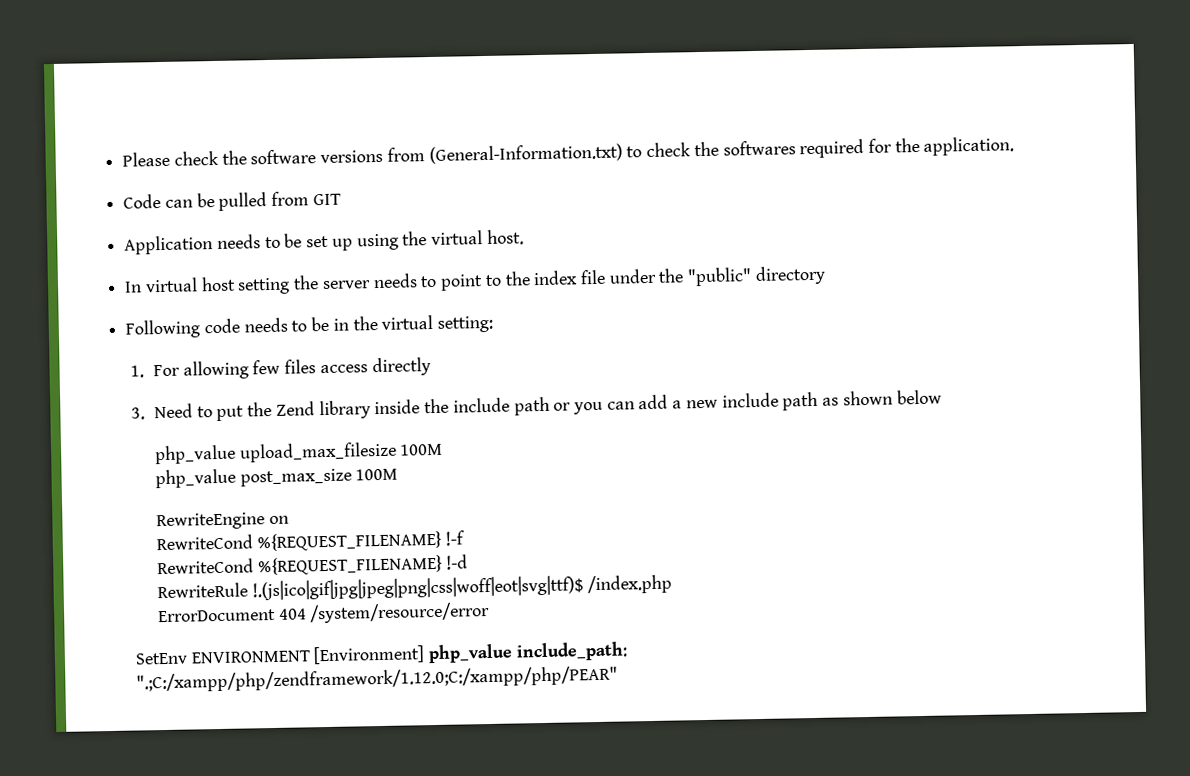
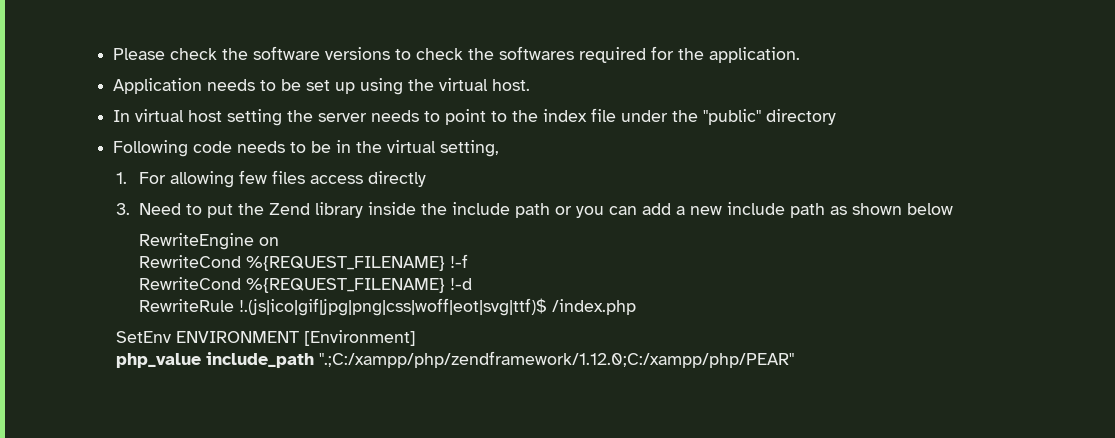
- Please check the software versions from (General-Information.txt) to check the softwares required for the application.
+ Please check the software versions to check the softwares required for the application.
- Code can be pulled from GIT
- Following code needs to be in the virtual setting:
+ Following code needs to be in the virtual setting,
- php_value upload_max_filesize 100M
- php_value post_max_size 100M
- RewriteRule !.(js|ico|gif|jpg|jpeg|png|css|woff|eot|svg|ttf)$ /index.php
+ RewriteRule !.(js|ico|gif|jpg|png|css|woff|eot|svg|ttf)$ /index.php
- ErrorDocument 404 /system/resource/error
- SetEnv ENVIRONMENT [Environment] php_value include_path: ".;C:/xampp/php/zendframework/1.12.0;C:/xampp/php/PEAR"
+ SetEnv ENVIRONMENT [Environment]
+ php_value include_path ".;C:/xampp/php/zendframework/1.12.0;C:/xampp/php/PEAR"

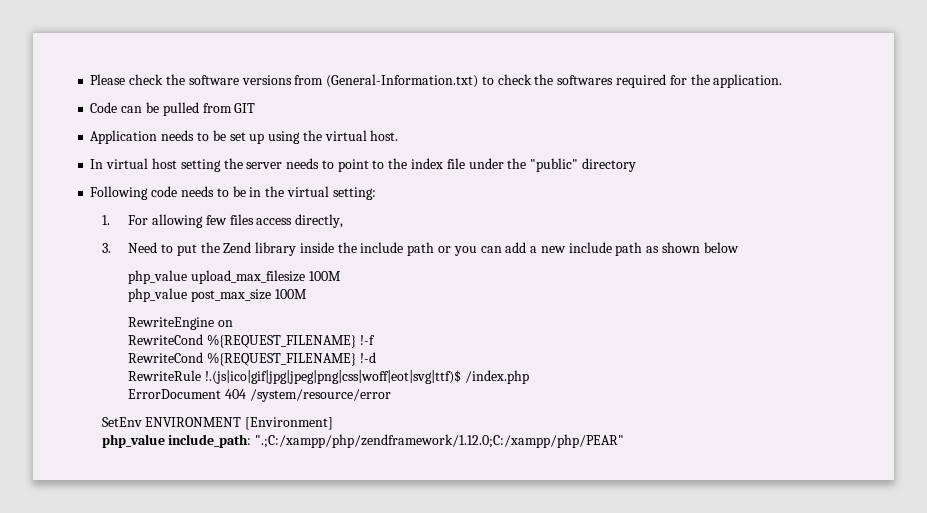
- Please check the software versions to check the softwares required for the application.
+ Please check the software versions from (General-Information.txt) to check the softwares required for the application.
+ Code can be pulled from GIT
- Following code needs to be in the virtual setting,
+ Following code needs to be in the virtual setting:
- 1. For allowing few files access directly
+ 1. For allowing few files access directly,
+ php_value upload_max_filesize 100M
+ php_value post_max_size 100M
- RewriteRule !.(js|ico|gif|jpg|png|css|woff|eot|svg|ttf)$ /index.php
+ RewriteRule !.(js|ico|gif|jpg|jpeg|png|css|woff|eot|svg|ttf)$ /index.php
+ ErrorDocument 404 /system/resource/error
- php_value include_path ".;C:/xampp/php/zendframework/1.12.0;C:/xampp/php/PEAR"
+ php_value include_path: ".;C:/xampp/php/zendframework/1.12.0;C:/xampp/php/PEAR"

